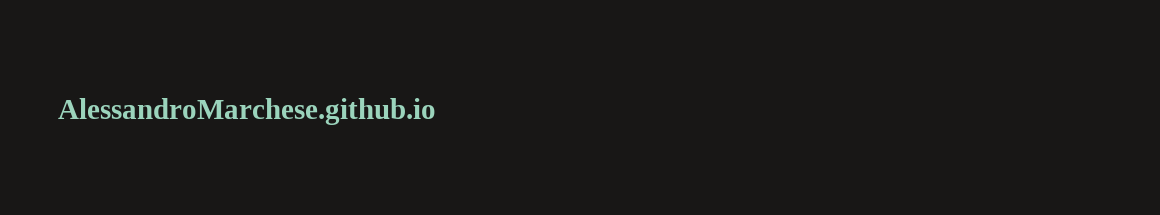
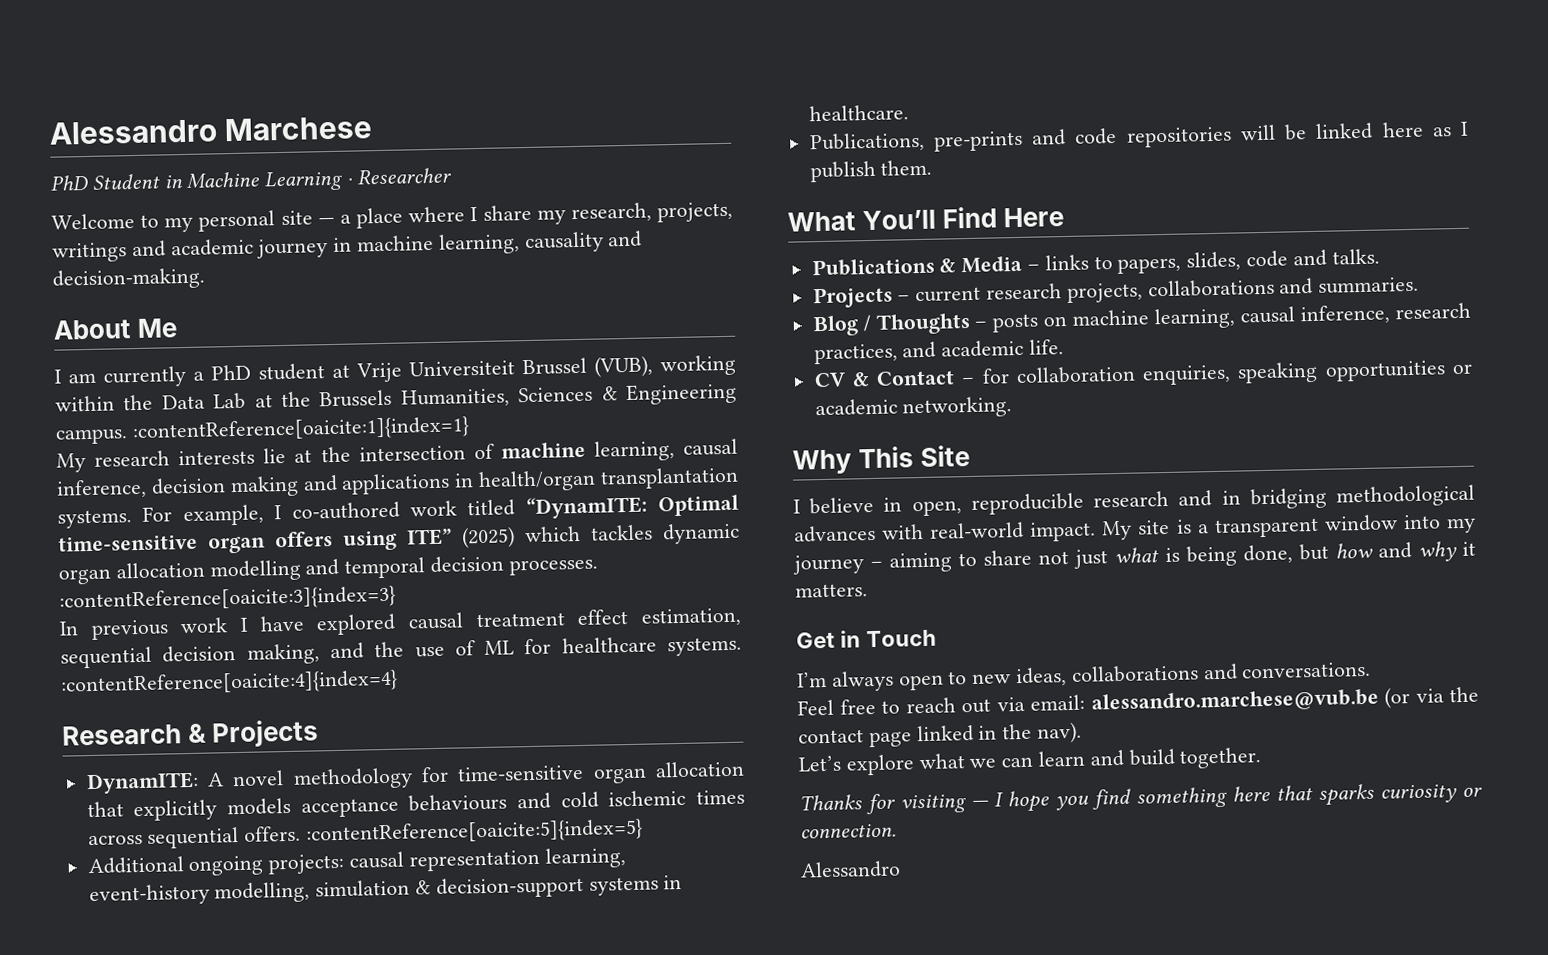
- AlessandroMarchese.github.io
+ Alessandro Marchese
+ PhD Student in Machine Learning · Researcher
+ Welcome to my personal site — a place where I share my research, projects, writings and academic journey in machine learning, causality and decision-making.
+ About Me
+ I am currently a PhD student at Vrije Universiteit Brussel (VUB), working within the Data Lab at the Brussels Humanities, Sciences & Engineering campus. :contentReference[oaicite:1]{index=1}
+ My research interests lie at the intersection of machine learning, causal inference, decision making and applications in health/organ transplantation systems. For example, I co-authored work titled “DynamITE: Optimal time‑sensitive organ offers using ITE” (2025) which tackles dynamic organ allocation modelling and temporal decision processes. :contentReference[oaicite:3]{index=3}
+ In previous work I have explored causal treatment effect estimation, sequential decision making, and the use of ML for healthcare systems. :contentReference[oaicite:4]{index=4}
+ Research & Projects
+ DynamITE: A novel methodology for time‐sensitive organ allocation that explicitly models acceptance behaviours and cold ischemic times across sequential offers. :contentReference[oaicite:5]{index=5}
+ Additional ongoing projects: causal representation learning, event‐history modelling, simulation & decision-support systems in healthcare.
+ Publications, pre-prints and code repositories will be linked here as I publish them.
+ What You’ll Find Here
+ Publications & Media – links to papers, slides, code and talks.
+ Projects – current research projects, collaborations and summaries.
+ Blog / Thoughts – posts on machine learning, causal inference, research practices, and academic life.
+ CV & Contact – for collaboration enquiries, speaking opportunities or academic networking.
+ Why This Site
+ I believe in open, reproducible research and in bridging methodological advances with real-world impact. My site is a transparent window into my journey – aiming to share not just what is being done, but how and why it matters.
+ Get in Touch
+ I’m always open to new ideas, collaborations and conversations.
+ Feel free to reach out via email: alessandro.marchese@vub.be (or via the contact page linked in the nav).
+ Let’s explore what we can learn and build together.
+ Thanks for visiting — I hope you find something here that sparks curiosity or connection.
+ Alessandro

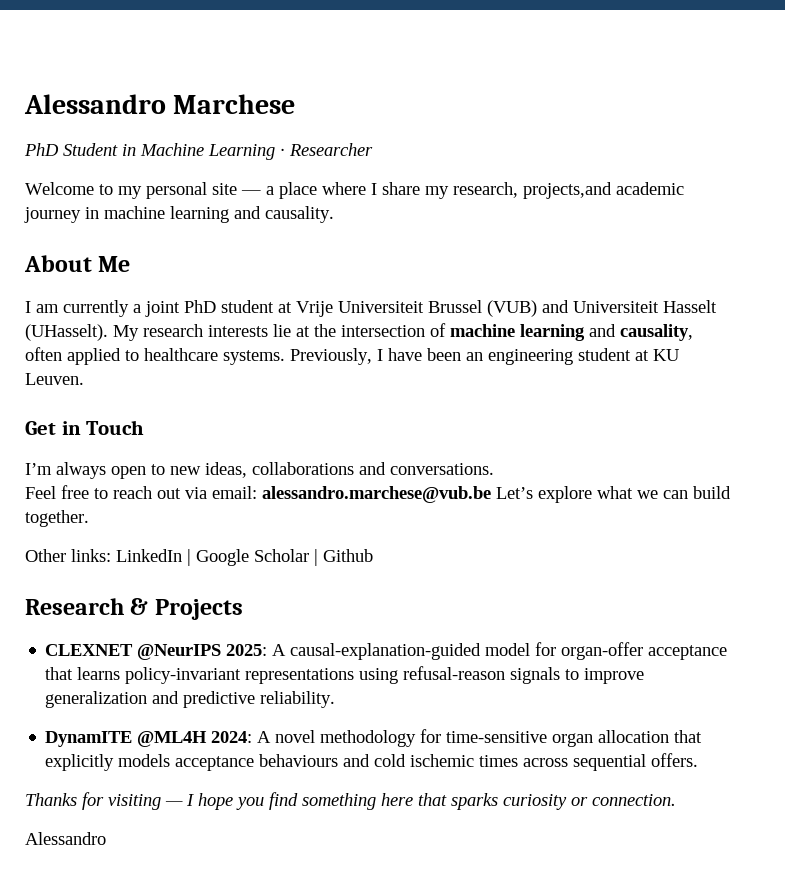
- Welcome to my personal site — a place where I share my research, projects, writings and academic journey in machine learning, causality and decision-making.
+ Welcome to my personal site — a place where I share my research, projects,and academic journey in machine learning and causality.
- I am currently a PhD student at Vrije Universiteit Brussel (VUB), working within the Data Lab at the Brussels Humanities, Sciences & Engineering campus. :contentReference[oaicite:1]{index=1}
- My research interests lie at the intersection of machine learning, causal inference, decision making and applications in health/organ transplantation systems. For example, I co-authored work titled “DynamITE: Optimal time‑sensitive organ offers using ITE” (2025) which tackles dynamic organ allocation modelling and temporal decision processes. :contentReference[oaicite:3]{index=3}
- In previous work I have explored causal treatment effect estimation, sequential decision making, and the use of ML for healthcare systems. :contentReference[oaicite:4]{index=4}
- Research & Projects
- DynamITE: A novel methodology for time‐sensitive organ allocation that explicitly models acceptance behaviours and cold ischemic times across sequential offers. :contentReference[oaicite:5]{index=5}
- Additional ongoing projects: causal representation learning, event‐history modelling, simulation & decision-support systems in healthcare.
- Publications, pre-prints and code repositories will be linked here as I publish them.
- What You’ll Find Here
- Publications & Media – links to papers, slides, code and talks.
- Projects – current research projects, collaborations and summaries.
- Blog / Thoughts – posts on machine learning, causal inference, research practices, and academic life.
- CV & Contact – for collaboration enquiries, speaking opportunities or academic networking.
- Why This Site
- I believe in open, reproducible research and in bridging methodological advances with real-world impact. My site is a transparent window into my journey – aiming to share not just what is being done, but how and why it matters.
+ I am currently a joint PhD student at Vrije Universiteit Brussel (VUB) and Universiteit Hasselt (UHasselt). My research interests lie at the intersection of machine learning and causality, often applied to healthcare systems. Previously, I have been an engineering student at KU Leuven.
- Feel free to reach out via email: alessandro.marchese@vub.be (or via the contact page linked in the nav).
- Let’s explore what we can learn and build together.
+ Feel free to reach out via email: alessandro.marchese@vub.be Let’s explore what we can build together.
+ Other links: LinkedIn | Google Scholar | Github
+ Research & Projects
+ CLEXNET @NeurIPS 2025: A causal-explanation-guided model for organ-offer acceptance that learns policy-invariant representations using refusal-reason signals to improve generalization and predictive reliability.
+ DynamITE @ML4H 2024: A novel methodology for time‐sensitive organ allocation that explicitly models acceptance behaviours and cold ischemic times across sequential offers.

